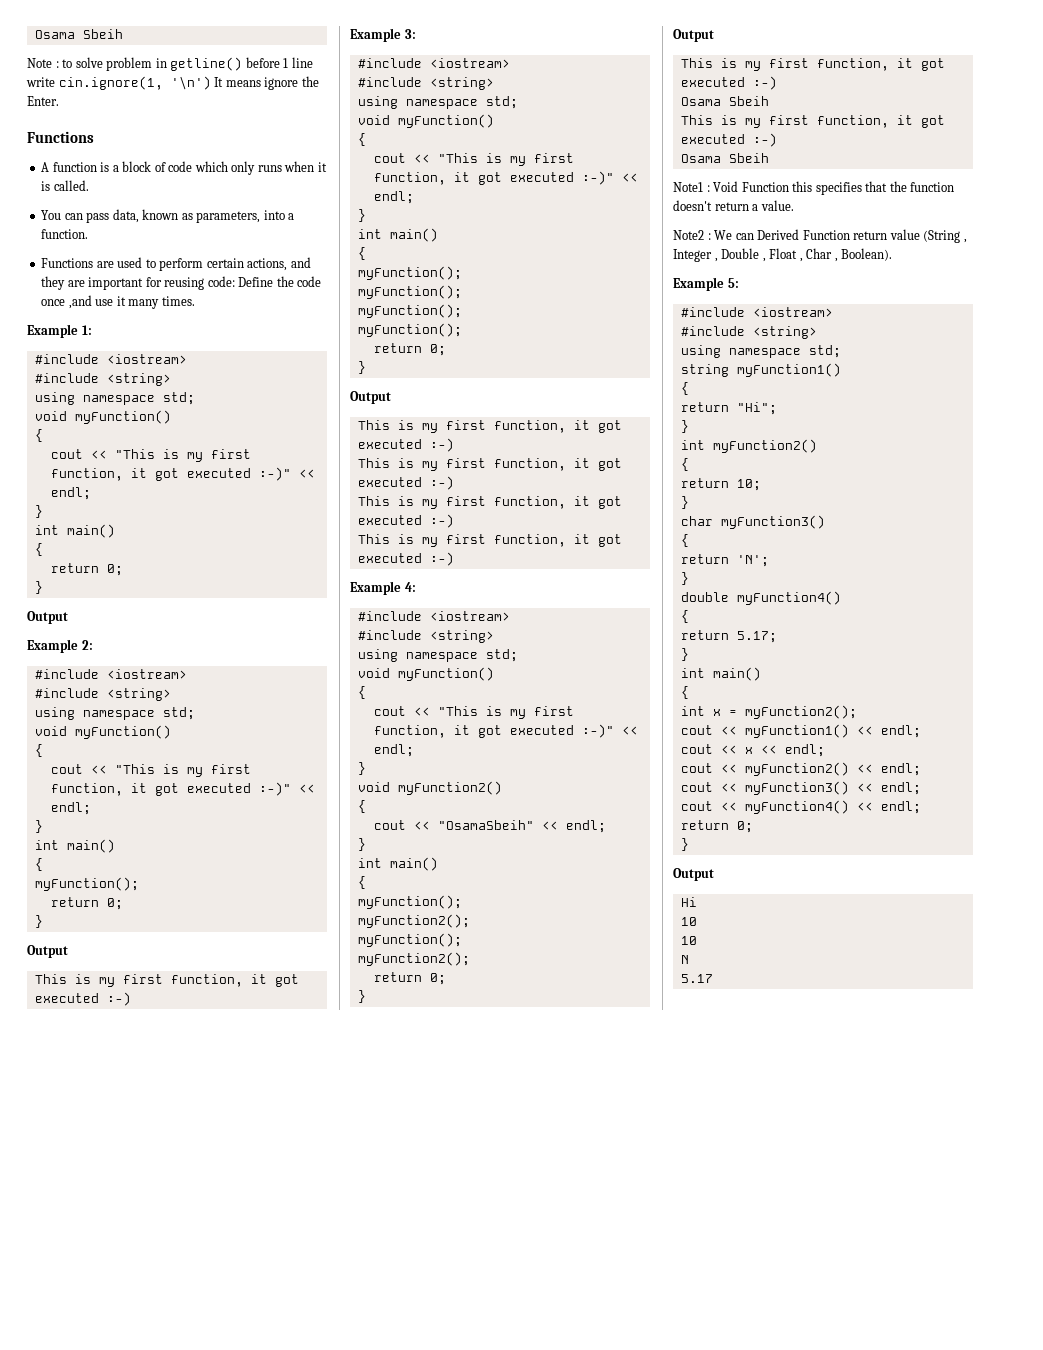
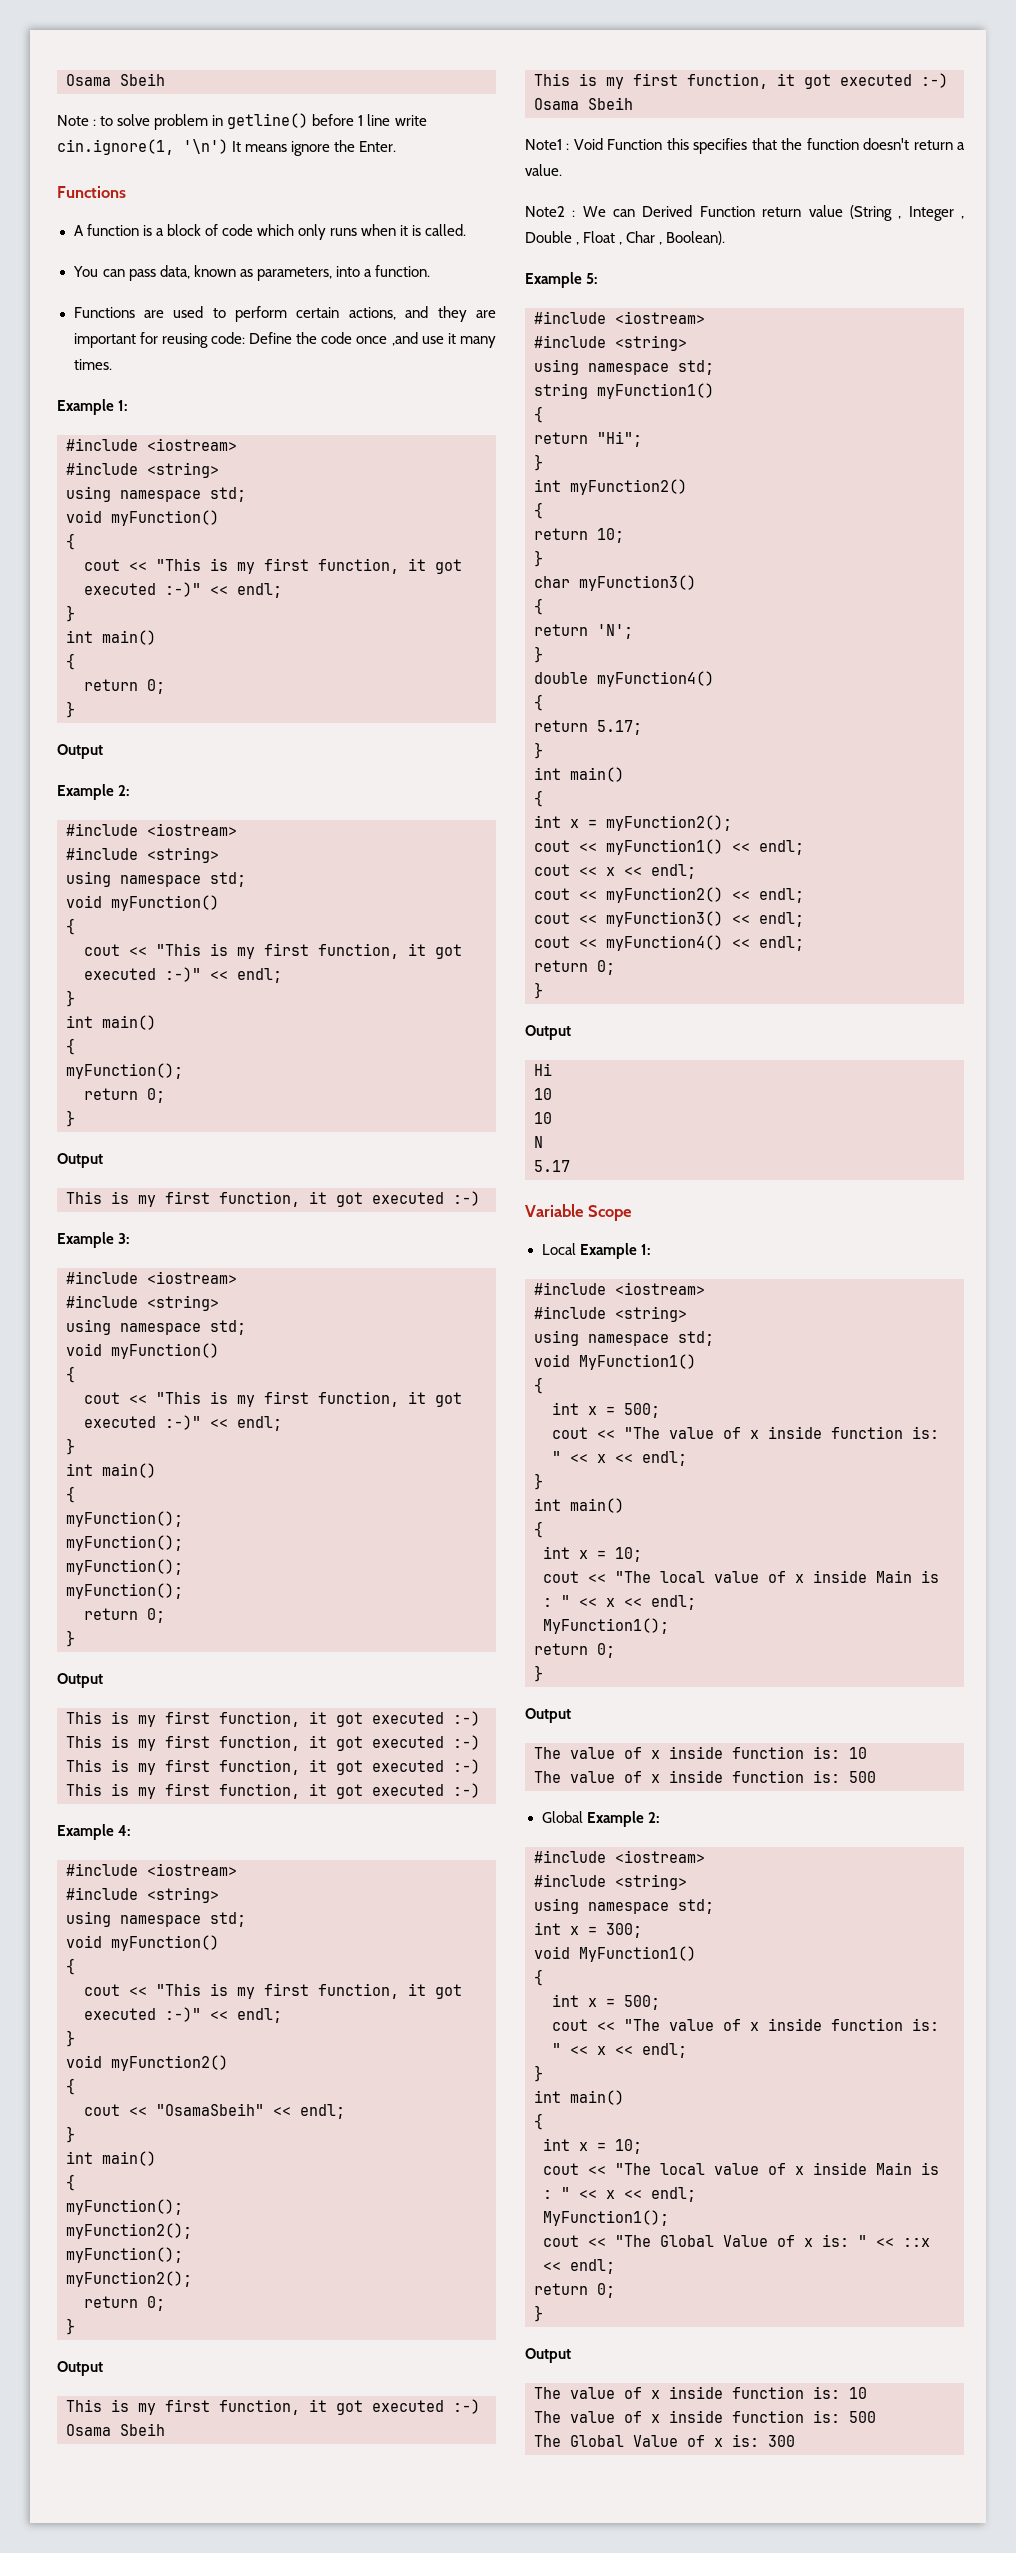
+ Variable Scope
+ Local Example 1:
+ #include <iostream>
+ #include <string>
+ using namespace std;
+ void MyFunction1()
+ {
+ int x = 500;
+ cout << "The value of x inside function is: " << x << endl;
+ }
+ int main()
+ {
+ int x = 10;
+ cout << "The local value of x inside Main is : " << x << endl;
+ MyFunction1();
+ return 0;
+ }
+ Output
+ The value of x inside function is: 10
+ The value of x inside function is: 500
+ Global Example 2:
+ #include <iostream>
+ #include <string>
+ using namespace std;
+ int x = 300;
+ void MyFunction1()
+ {
+ int x = 500;
+ cout << "The value of x inside function is: " << x << endl;
+ }
+ int main()
+ {
+ int x = 10;
+ cout << "The local value of x inside Main is : " << x << endl;
+ MyFunction1();
+ cout << "The Global Value of x is: " << ::x << endl;
+ return 0;
+ }
+ Output
+ The value of x inside function is: 10
+ The value of x inside function is: 500
+ The Global Value of x is: 300

